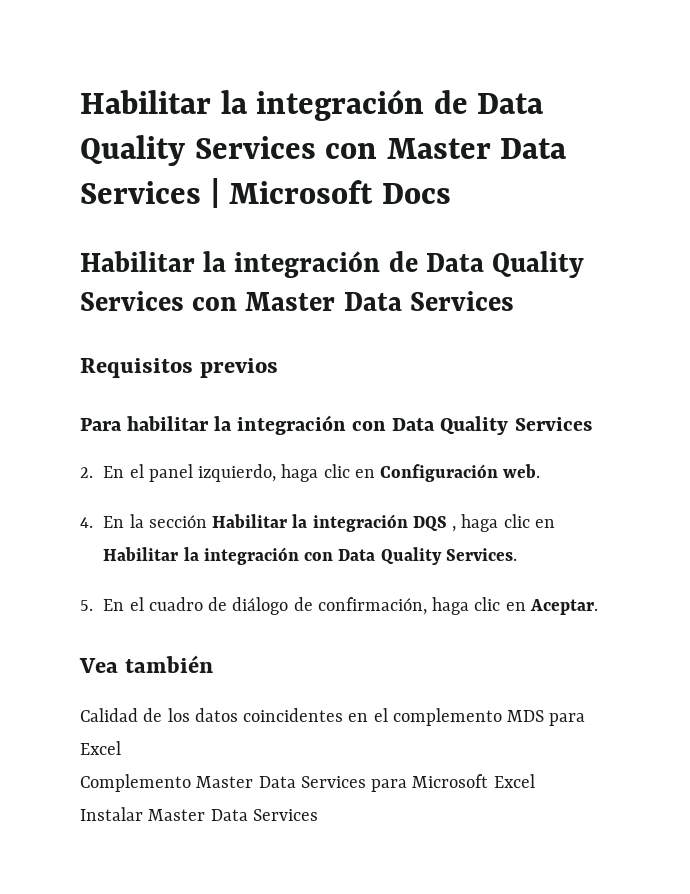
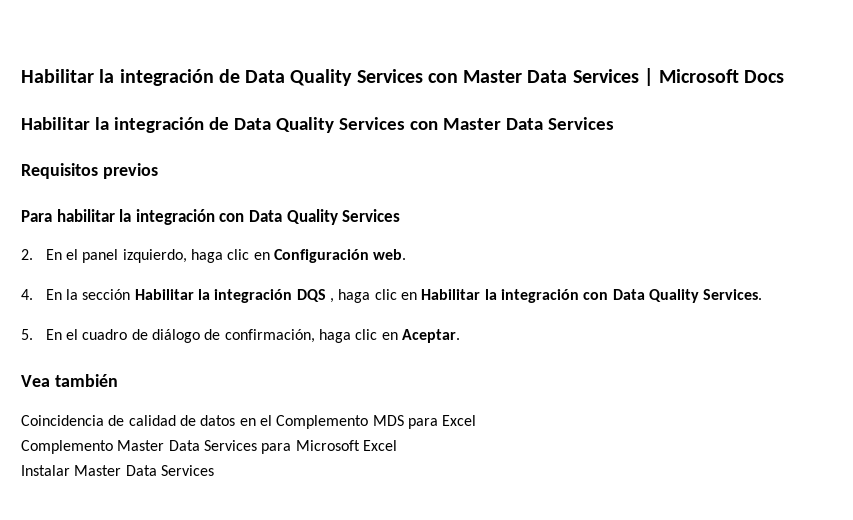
- Calidad de los datos coincidentes en el complemento MDS para Excel
+ Coincidencia de calidad de datos en el Complemento MDS para Excel

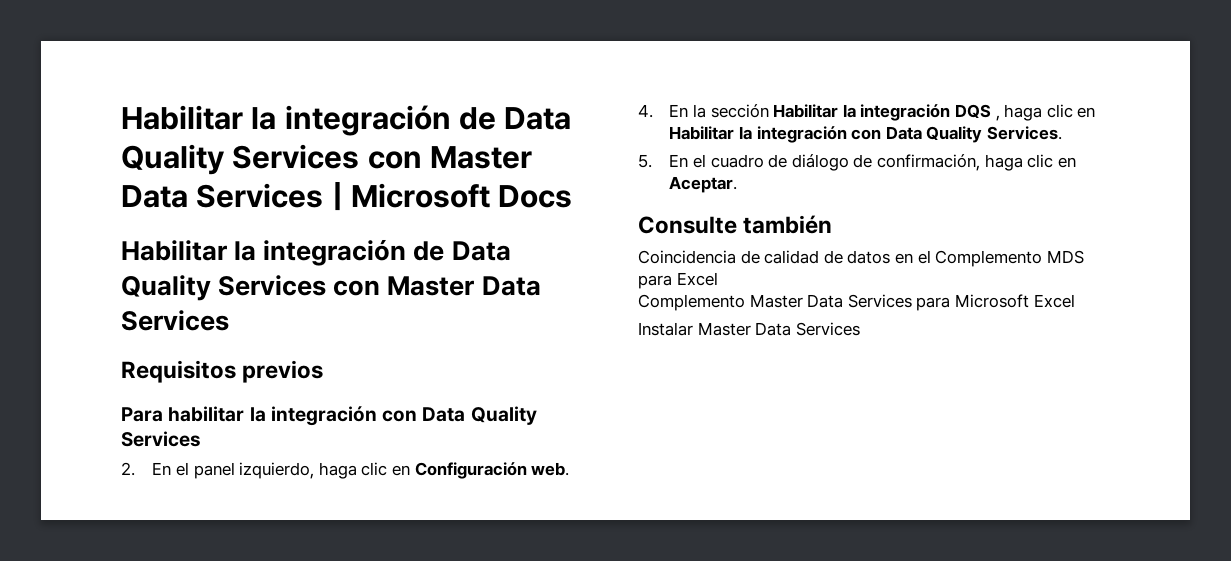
- Vea también
+ Consulte también

